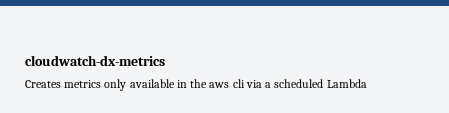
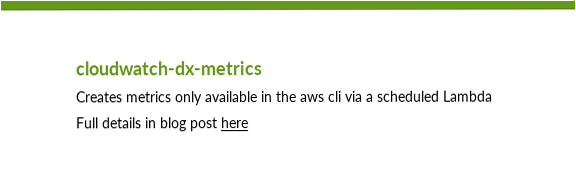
+ Full details in blog post here

